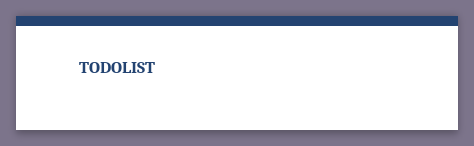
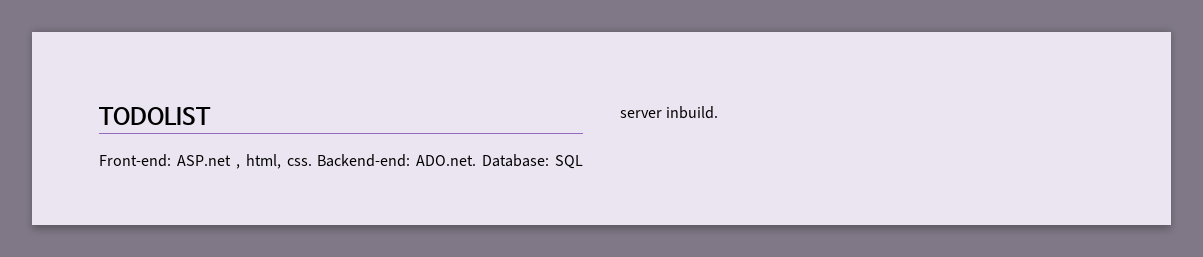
+ Front-end: ASP.net , html, css. Backend-end: ADO.net. Database: SQL server inbuild.

